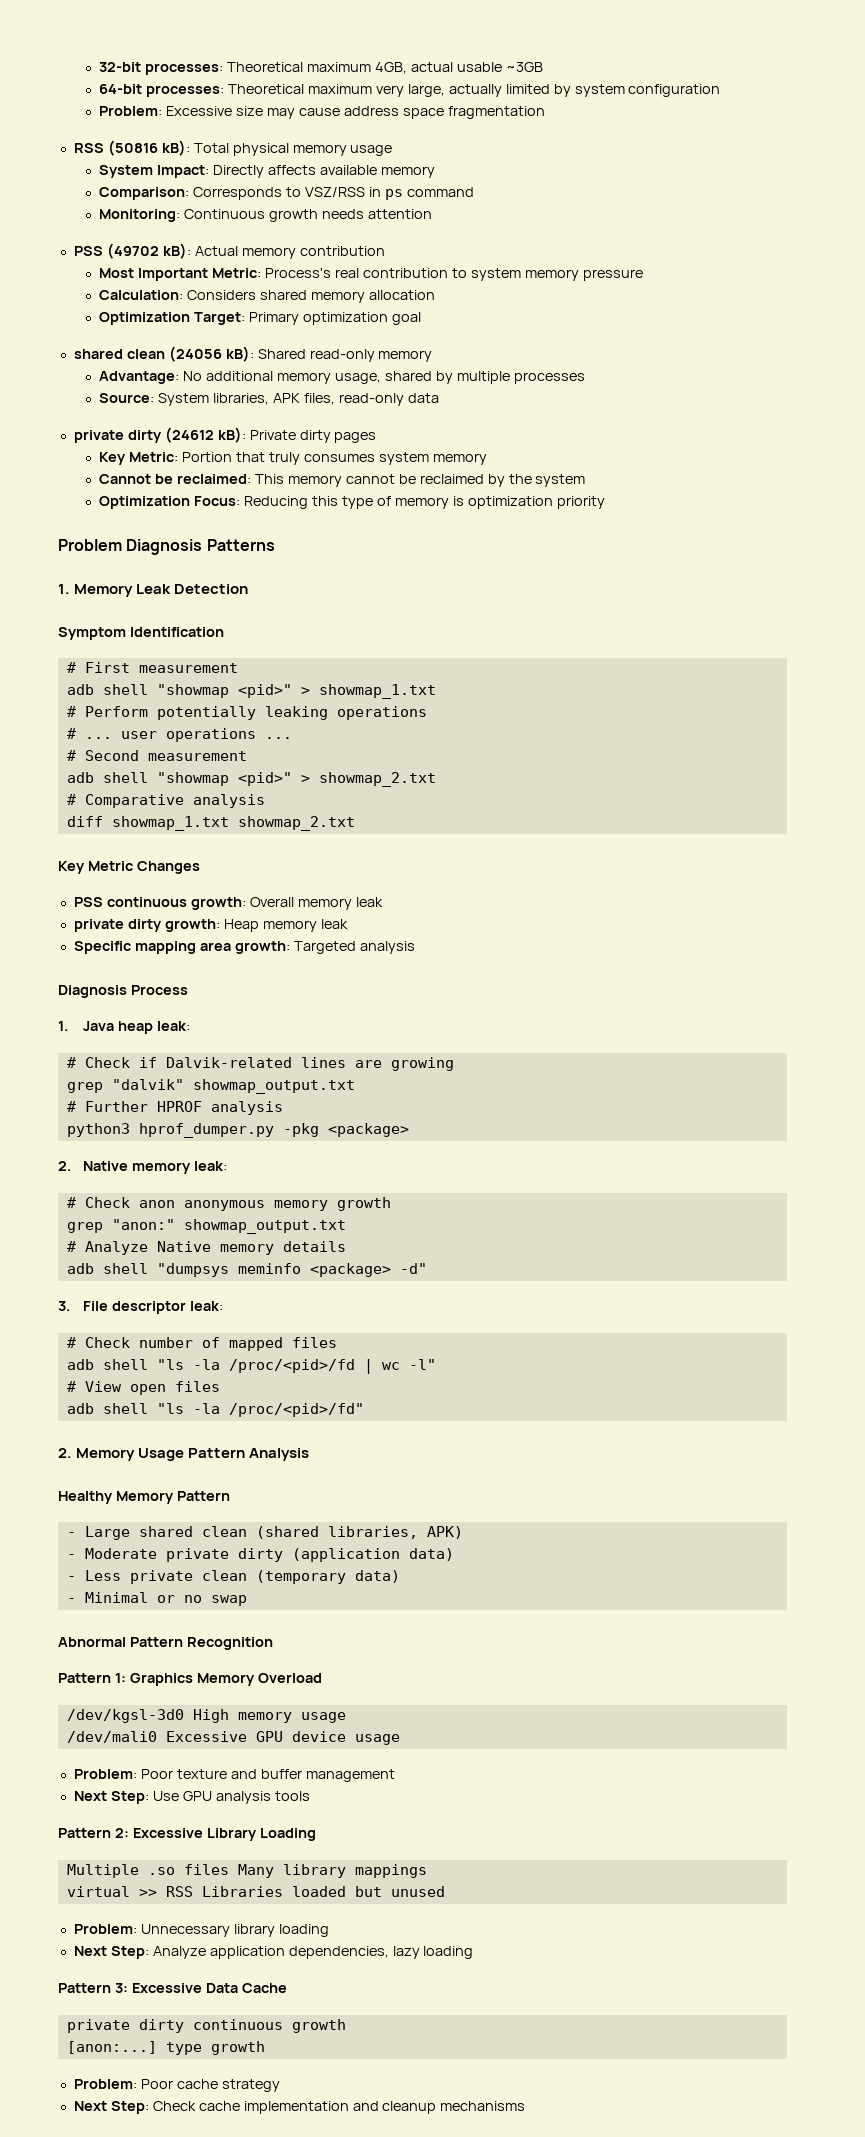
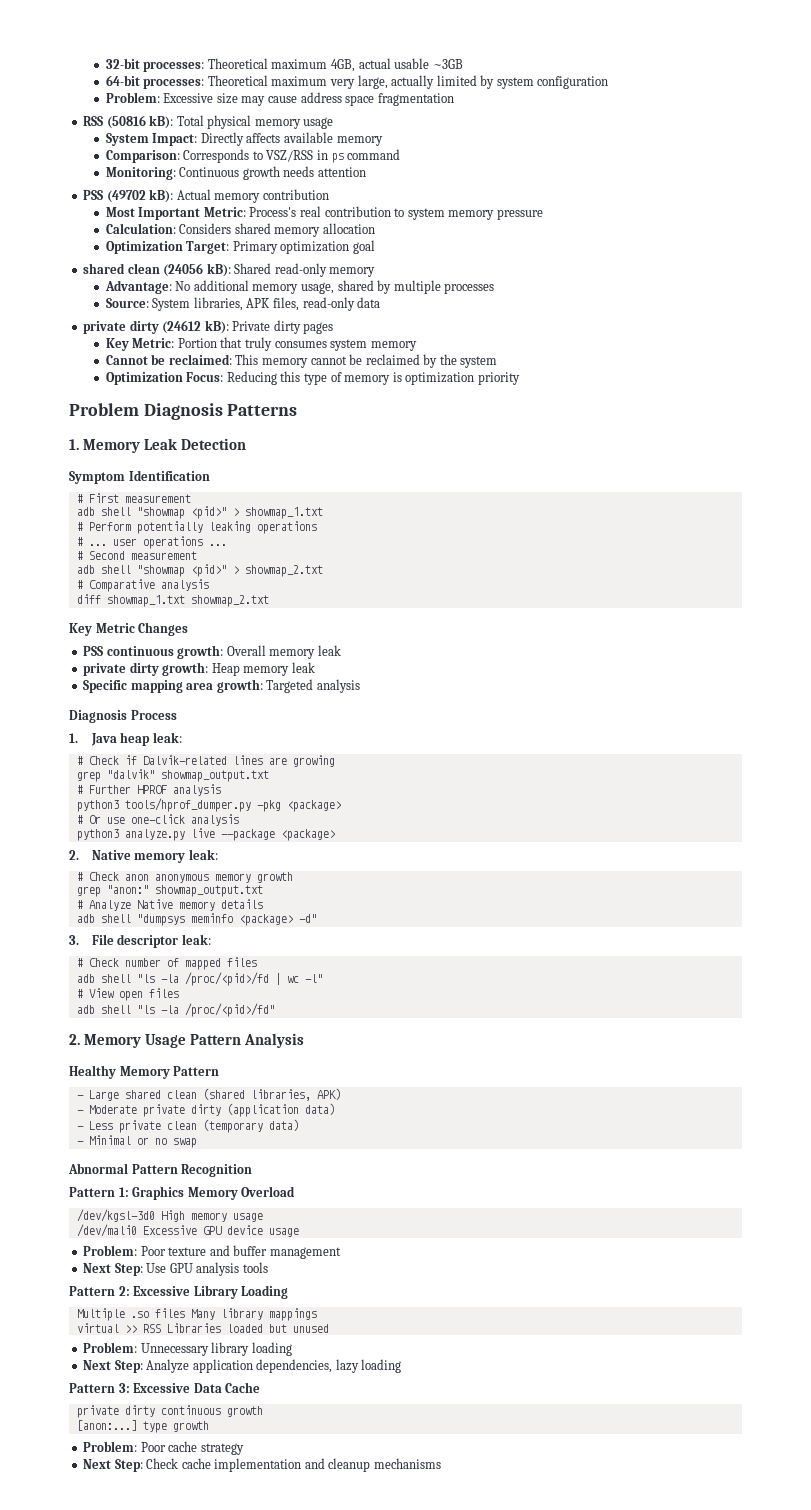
- python3 hprof_dumper.py -pkg <package>
+ python3 tools/hprof_dumper.py -pkg <package>
+ # Or use one-click analysis
+ python3 analyze.py live --package <package>

